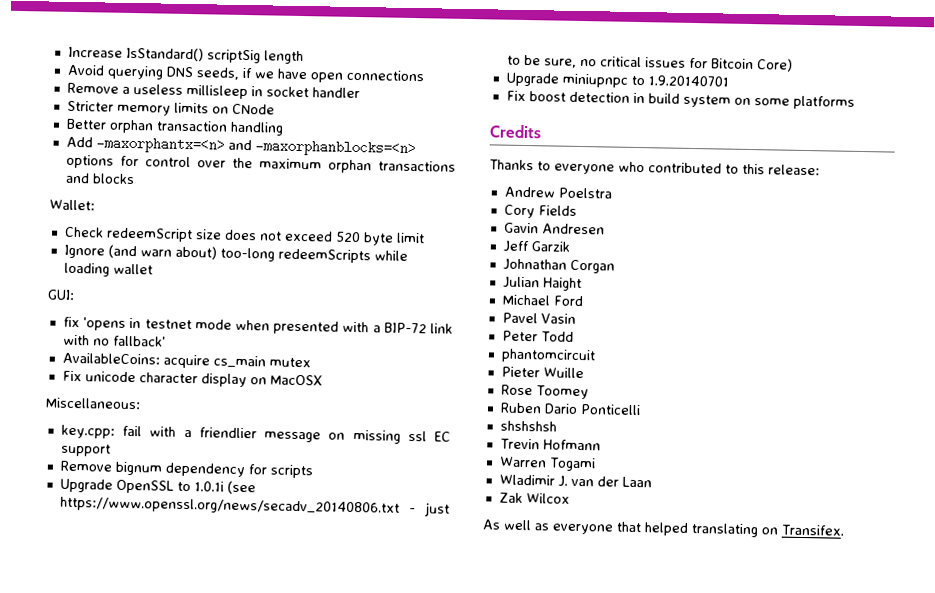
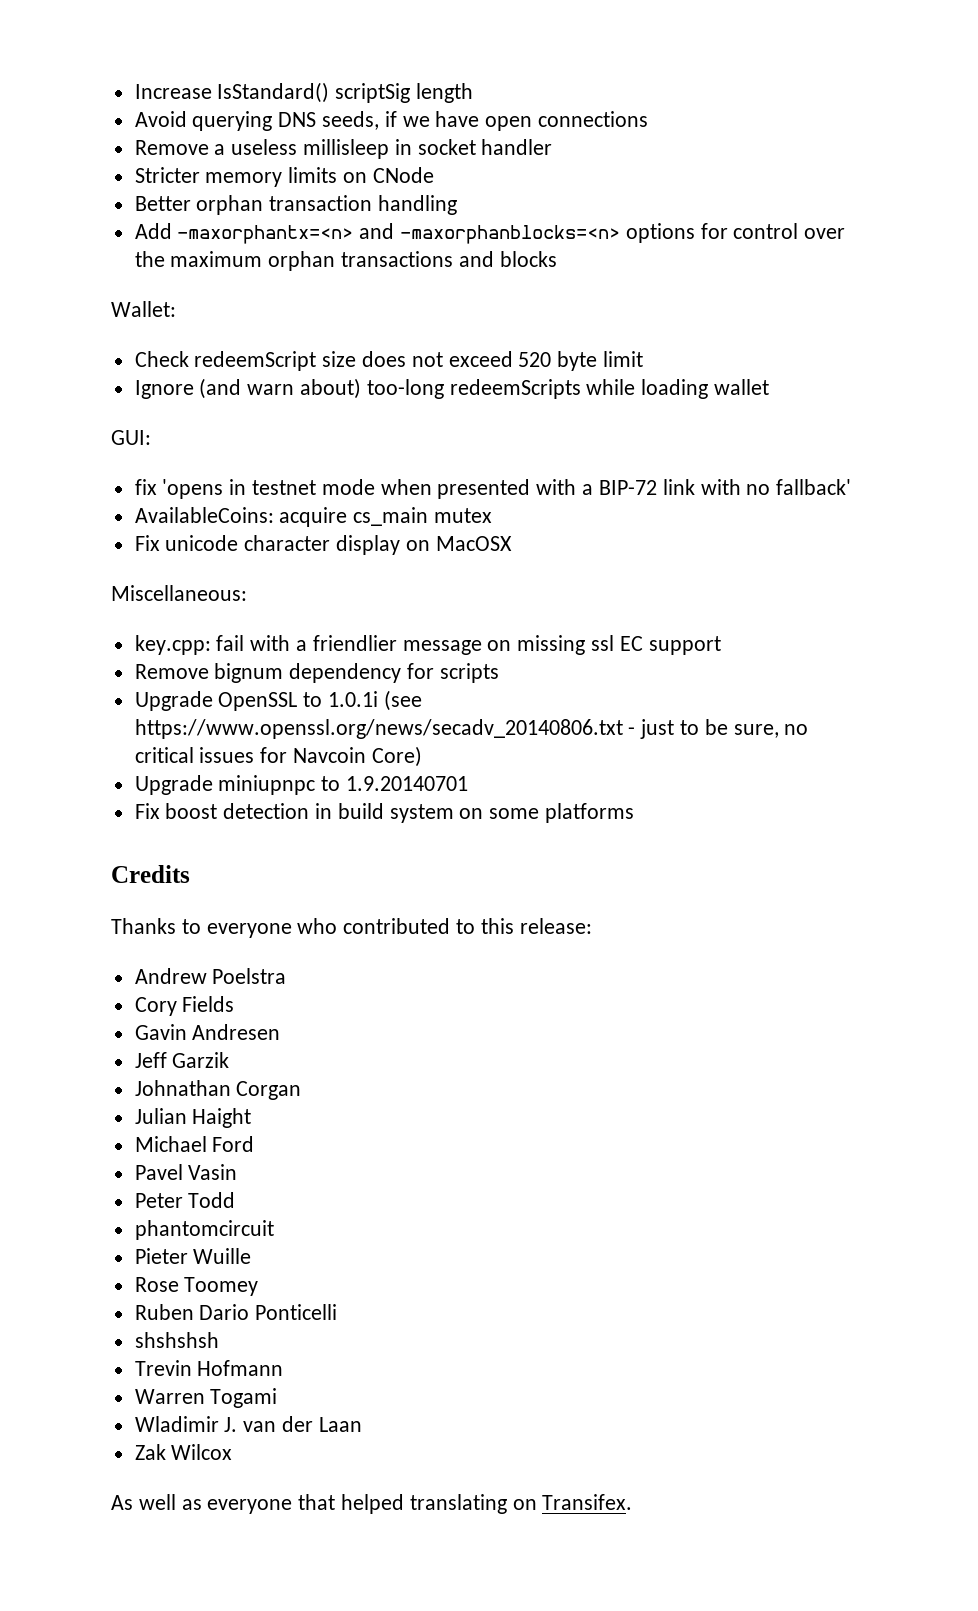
- Upgrade OpenSSL to 1.0.1i (see https://www.openssl.org/news/secadv_20140806.txt - just to be sure, no critical issues for Bitcoin Core)
+ Upgrade OpenSSL to 1.0.1i (see https://www.openssl.org/news/secadv_20140806.txt - just to be sure, no critical issues for Navcoin Core)

